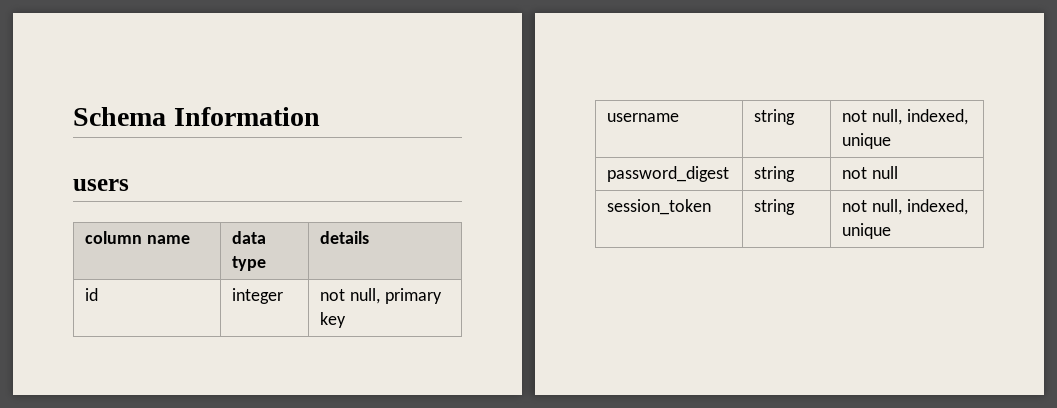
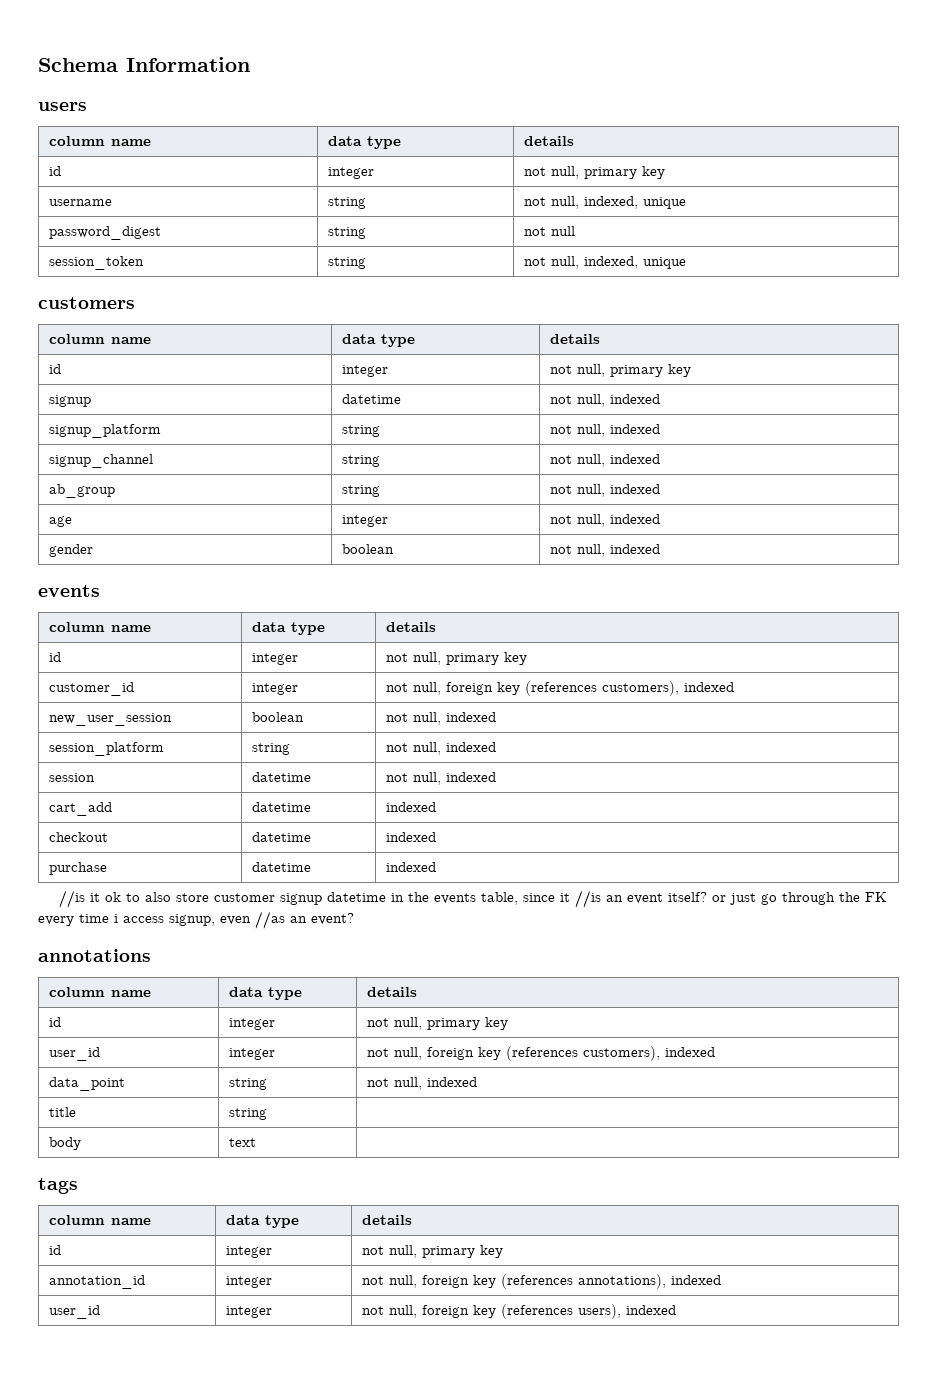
+ customers
+ column name | data type | details
+ id | integer | not null, primary key
+ signup | datetime | not null, indexed
+ signup_platform | string | not null, indexed
+ signup_channel | string | not null, indexed
+ ab_group | string | not null, indexed
+ age | integer | not null, indexed
+ gender | boolean | not null, indexed
+ events
+ column name | data type | details
+ id | integer | not null, primary key
+ customer_id | integer | not null, foreign key (references customers), indexed
+ new_user_session | boolean | not null, indexed
+ session_platform | string | not null, indexed
+ session | datetime | not null, indexed
+ cart_add | datetime | indexed
+ checkout | datetime | indexed
+ purchase | datetime | indexed
+ //is it ok to also store customer signup datetime in the events table, since it //is an event itself? or just go through the FK every time i access signup, even //as an event?
+ annotations
+ column name | data type | details
+ id | integer | not null, primary key
+ user_id | integer | not null, foreign key (references customers), indexed
+ data_point | string | not null, indexed
+ title | string |
+ body | text |
+ tags
+ column name | data type | details
+ id | integer | not null, primary key
+ annotation_id | integer | not null, foreign key (references annotations), indexed
+ user_id | integer | not null, foreign key (references users), indexed

